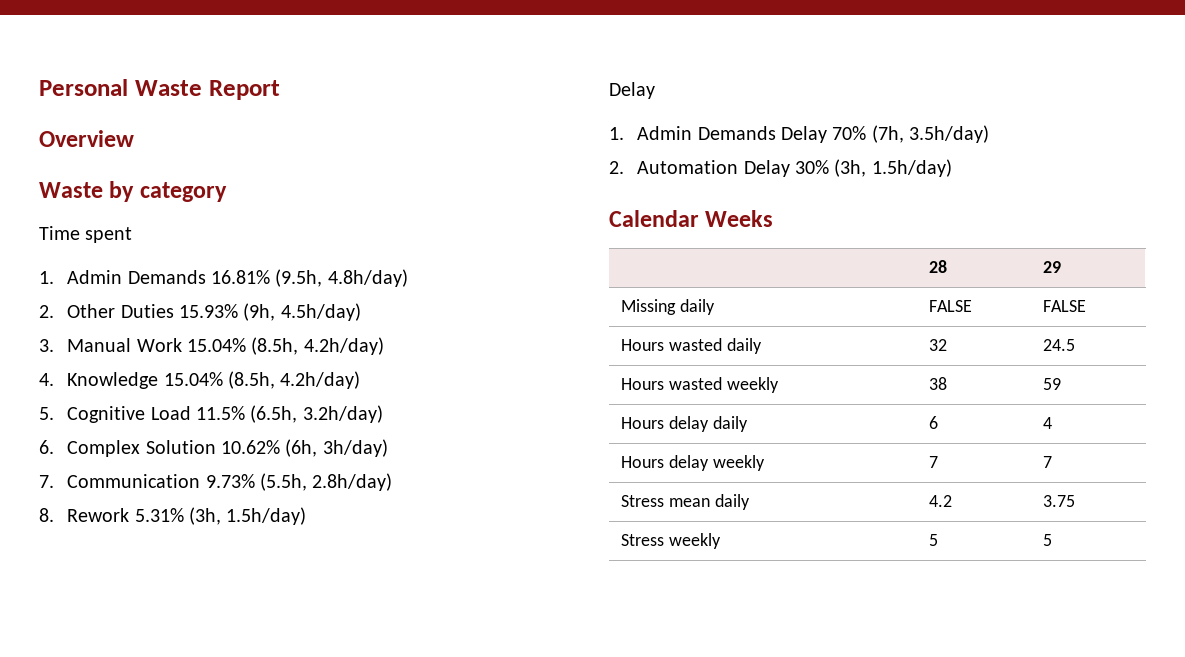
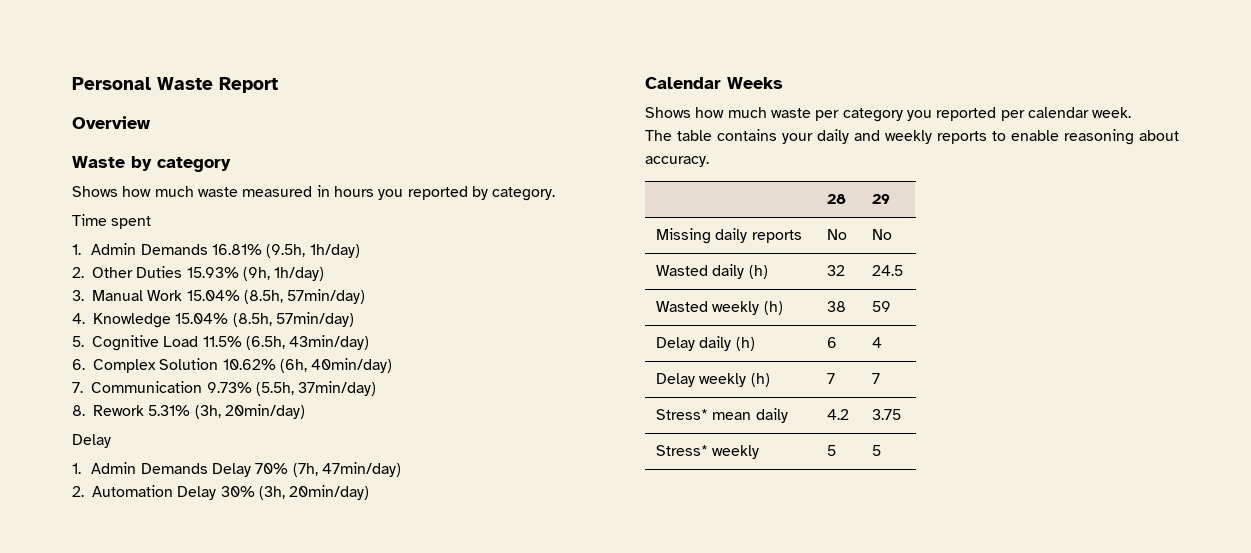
+ Shows how much waste measured in hours you reported by category.
- 1. Admin Demands 16.81% (9.5h, 4.8h/day)
+ 1. Admin Demands 16.81% (9.5h, 1h/day)
- 2. Other Duties 15.93% (9h, 4.5h/day)
+ 2. Other Duties 15.93% (9h, 1h/day)
- 3. Manual Work 15.04% (8.5h, 4.2h/day)
+ 3. Manual Work 15.04% (8.5h, 57min/day)
- 4. Knowledge 15.04% (8.5h, 4.2h/day)
+ 4. Knowledge 15.04% (8.5h, 57min/day)
- 5. Cognitive Load 11.5% (6.5h, 3.2h/day)
+ 5. Cognitive Load 11.5% (6.5h, 43min/day)
- 6. Complex Solution 10.62% (6h, 3h/day)
+ 6. Complex Solution 10.62% (6h, 40min/day)
- 7. Communication 9.73% (5.5h, 2.8h/day)
+ 7. Communication 9.73% (5.5h, 37min/day)
- 8. Rework 5.31% (3h, 1.5h/day)
+ 8. Rework 5.31% (3h, 20min/day)
- 1. Admin Demands Delay 70% (7h, 3.5h/day)
+ 1. Admin Demands Delay 70% (7h, 47min/day)
- 2. Automation Delay 30% (3h, 1.5h/day)
+ 2. Automation Delay 30% (3h, 20min/day)
+ Shows how much waste per category you reported per calendar week.
+ The table contains your daily and weekly reports to enable reasoning about accuracy.
- Missing daily | FALSE | FALSE
- Hours wasted daily | 32 | 24.5
+ Missing daily reports | No | No
+ Wasted daily (h) | 32 | 24.5
- Hours wasted weekly | 38 | 59
+ Wasted weekly (h) | 38 | 59
- Hours delay daily | 6 | 4
+ Delay daily (h) | 6 | 4
- Hours delay weekly | 7 | 7
+ Delay weekly (h) | 7 | 7
- Stress mean daily | 4.2 | 3.75
+ Stress* mean daily | 4.2 | 3.75
- Stress weekly | 5 | 5
+ Stress* weekly | 5 | 5

